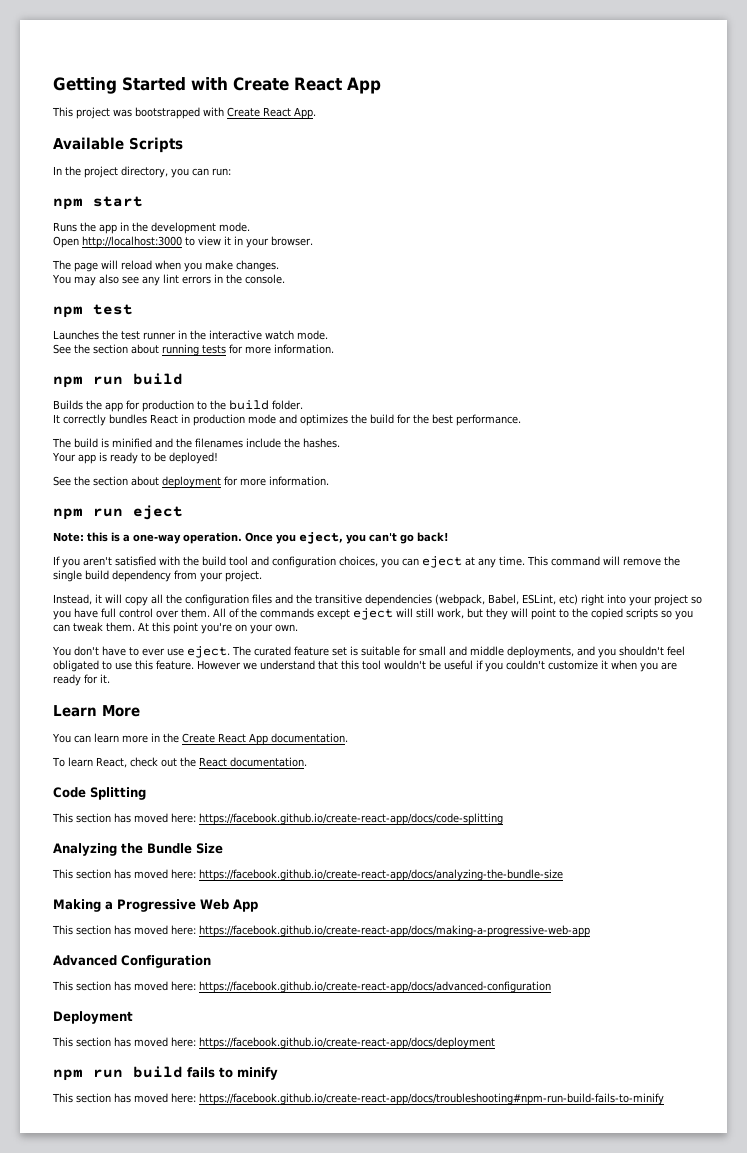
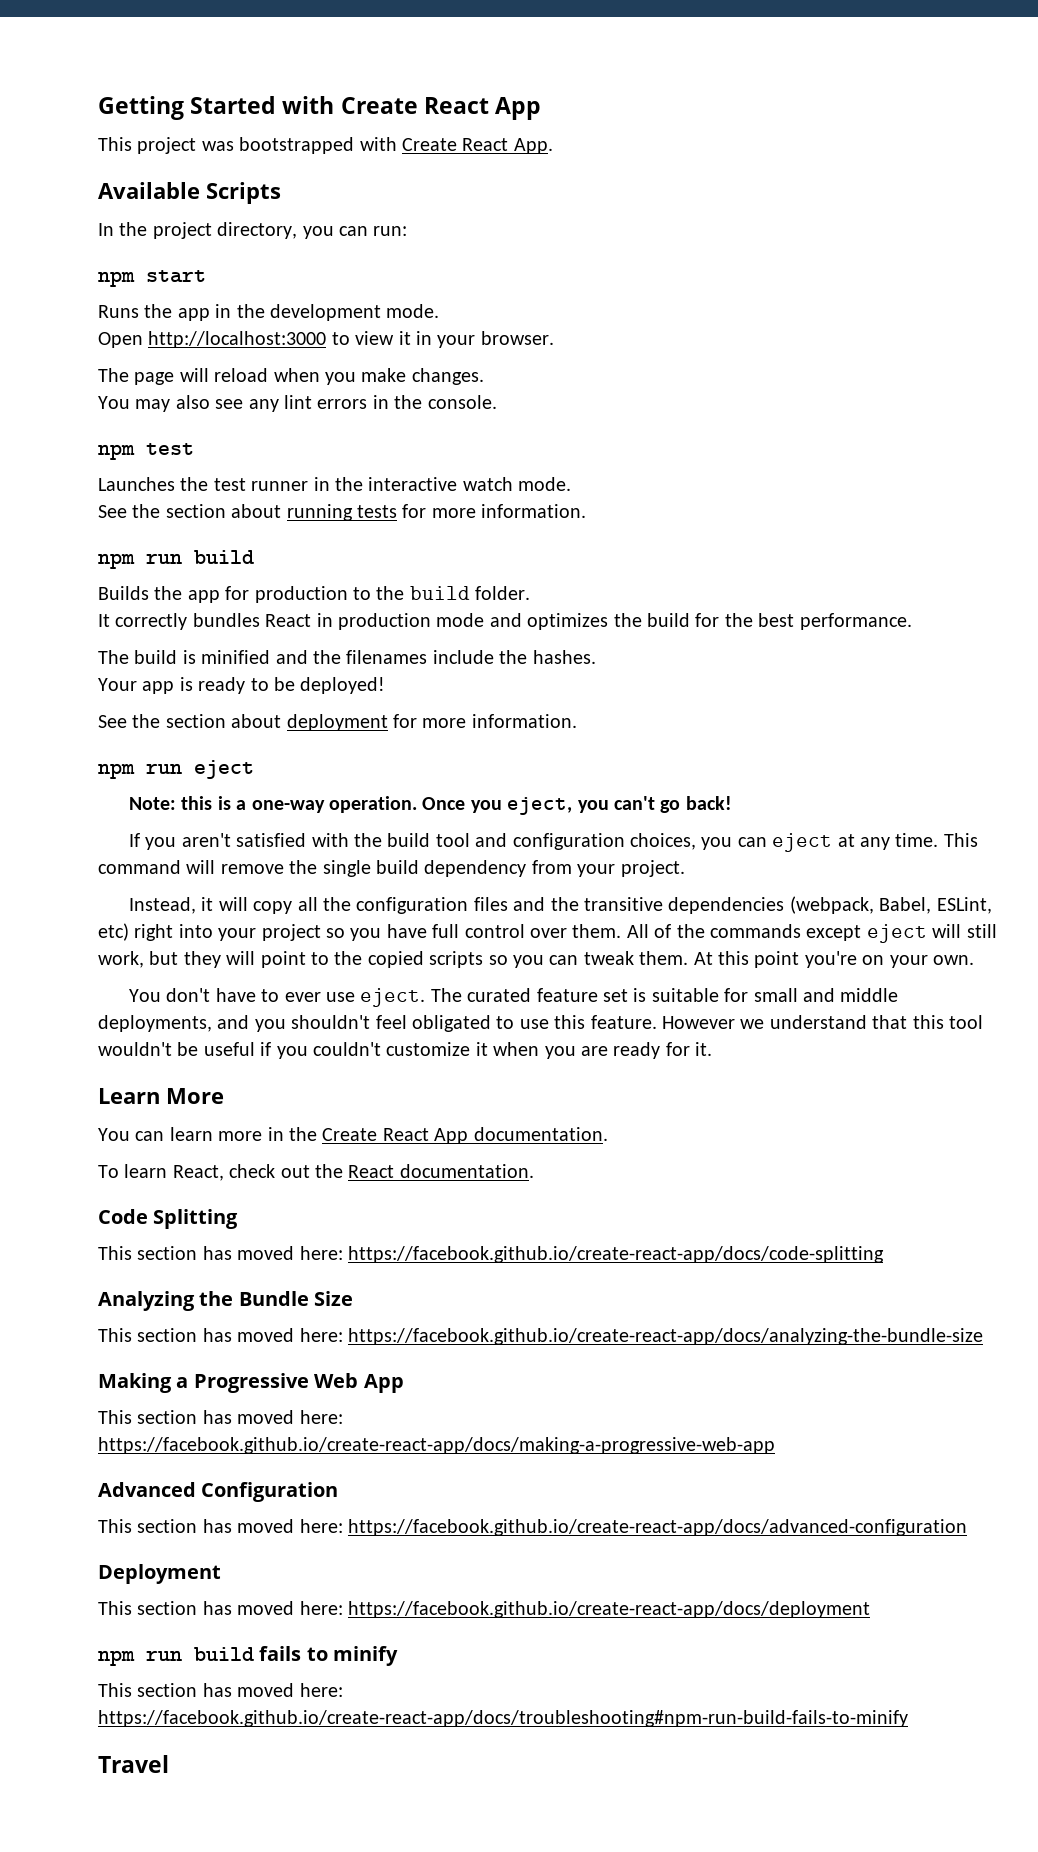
+ Travel

